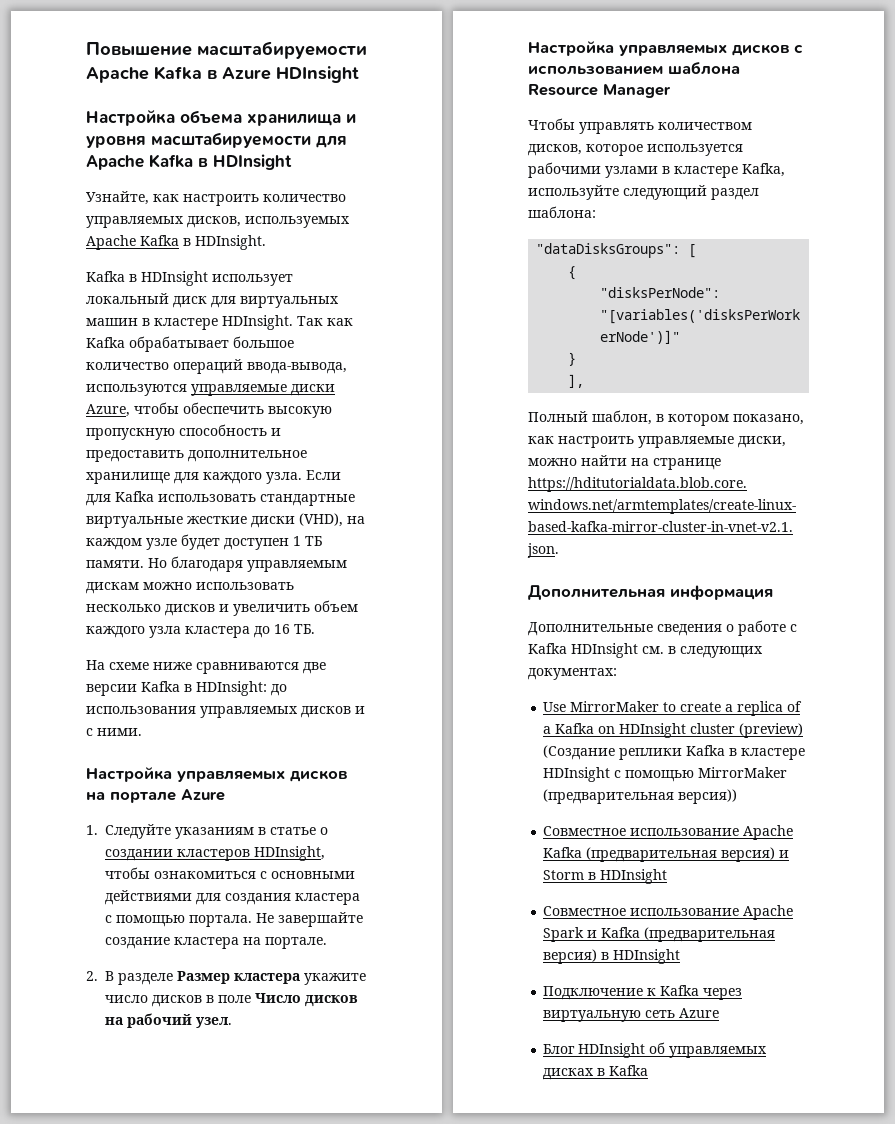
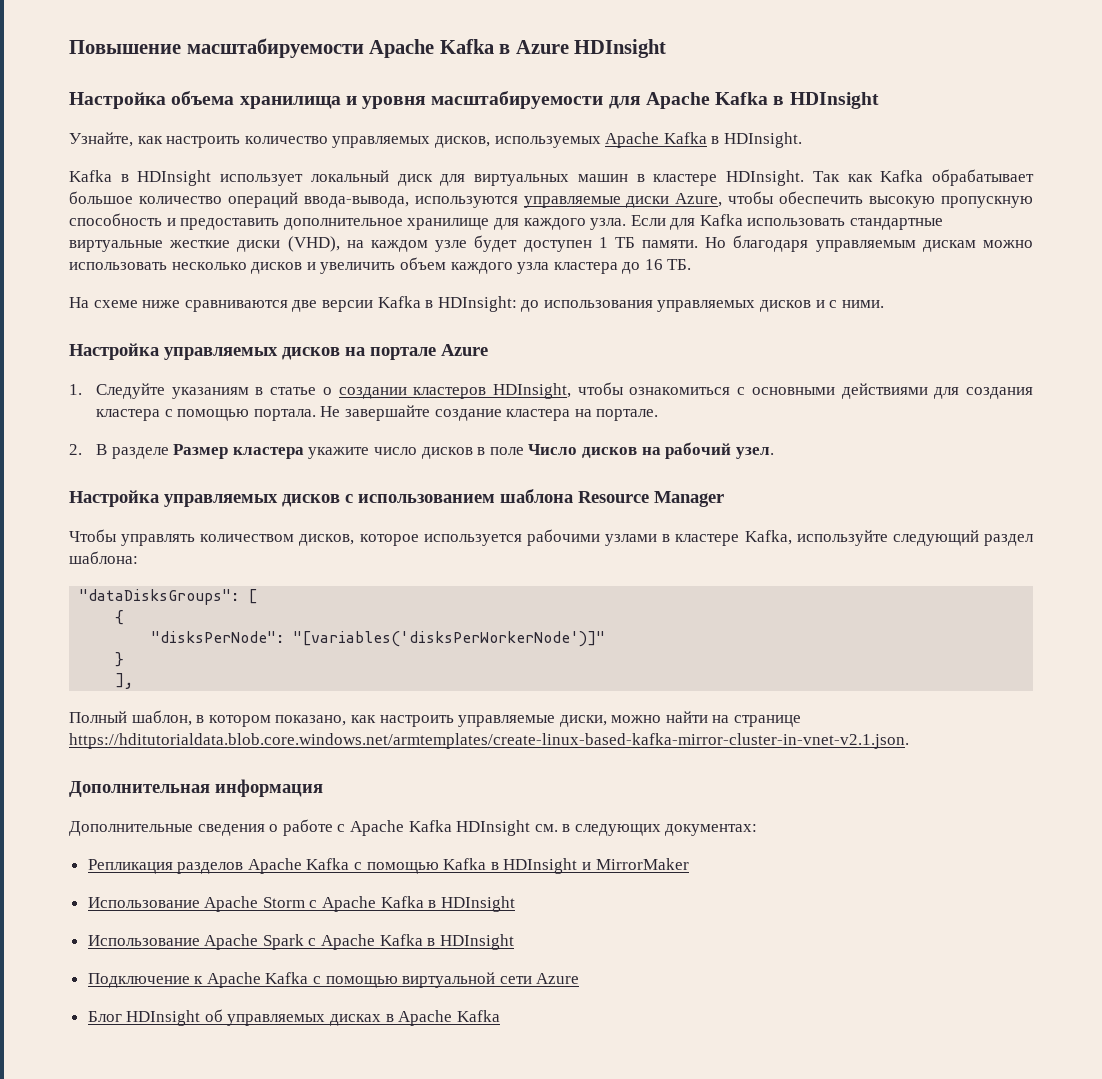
- Дополнительные сведения о работе с Kafka HDInsight см. в следующих документах:
+ Дополнительные сведения о работе с Apache Kafka HDInsight см. в следующих документах:
- Use MirrorMaker to create a replica of a Kafka on HDInsight cluster (preview) (Создание реплики Kafka в кластере HDInsight с помощью MirrorMaker (предварительная версия))
- Совместное использование Apache Kafka (предварительная версия) и Storm в HDInsight
- Совместное использование Apache Spark и Kafka (предварительная версия) в HDInsight
- Подключение к Kafka через виртуальную сеть Azure
+ Репликация разделов Apache Kafka с помощью Kafka в HDInsight и MirrorMaker
+ Использование Apache Storm с Apache Kafka в HDInsight
+ Использование Apache Spark с Apache Kafka в HDInsight
+ Подключение к Apache Kafka с помощью виртуальной сети Azure
- Блог HDInsight об управляемых дисках в Kafka
+ Блог HDInsight об управляемых дисках в Apache Kafka

